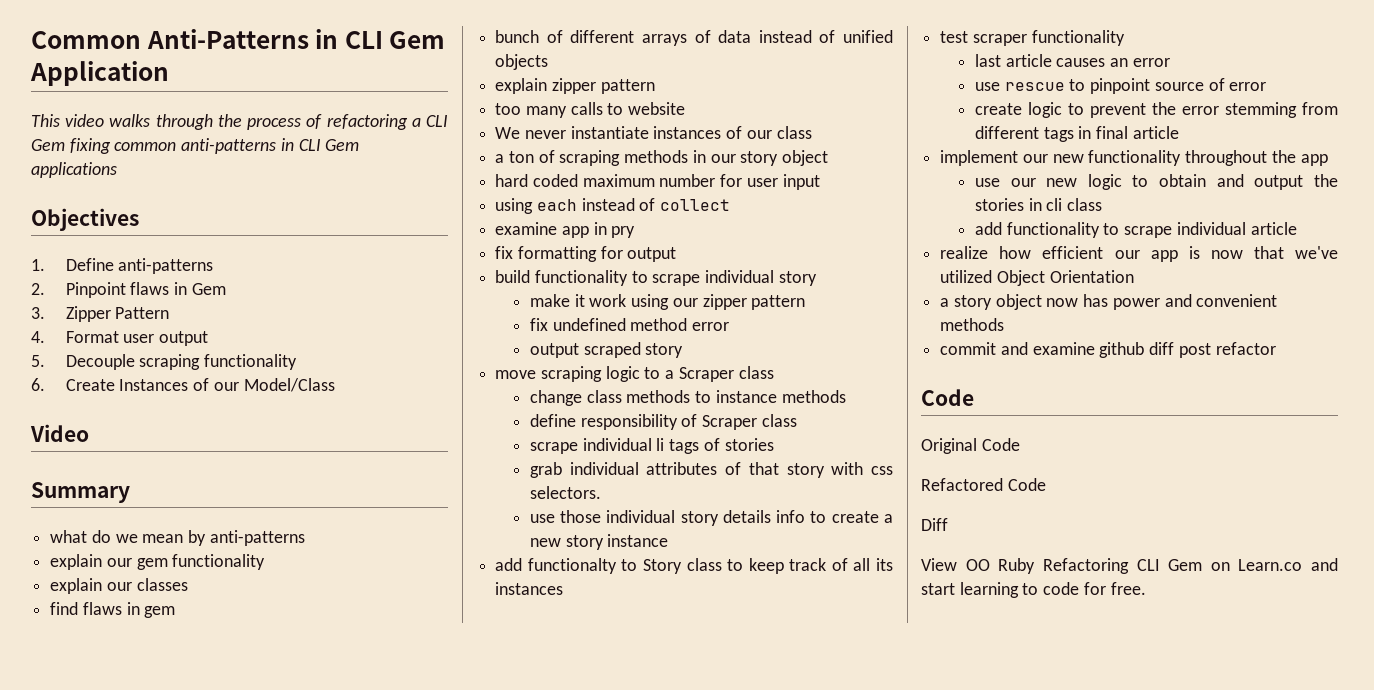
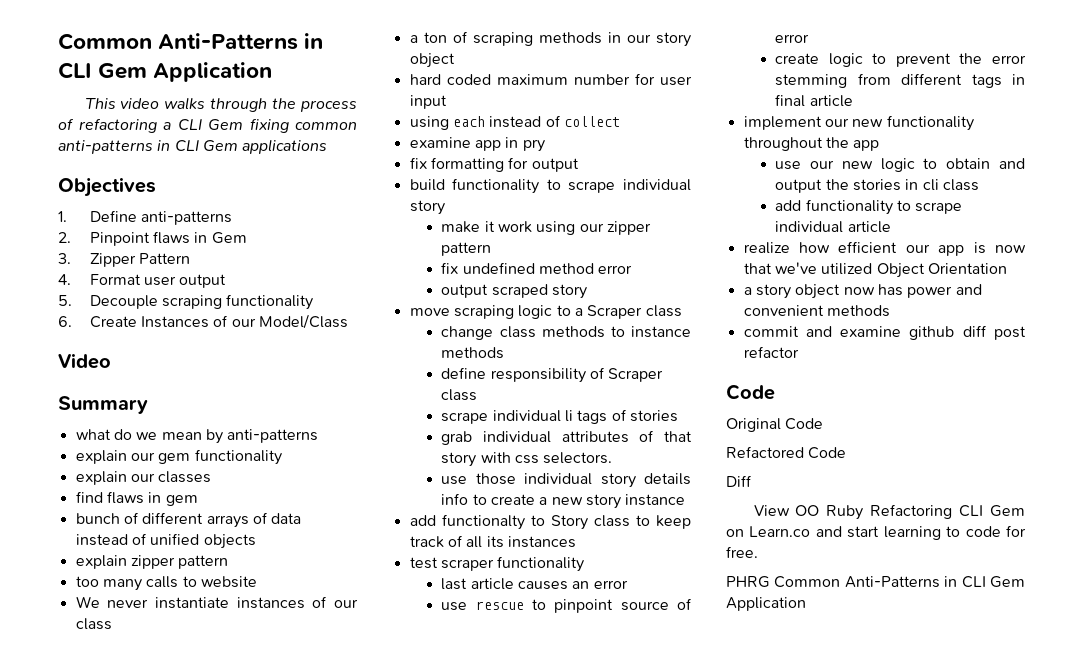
+ PHRG Common Anti-Patterns in CLI Gem Application

